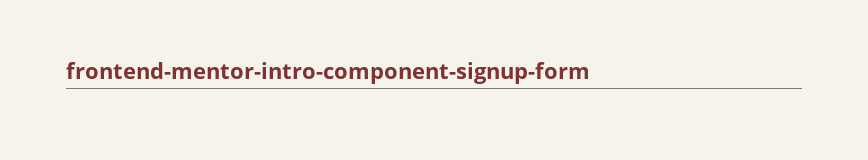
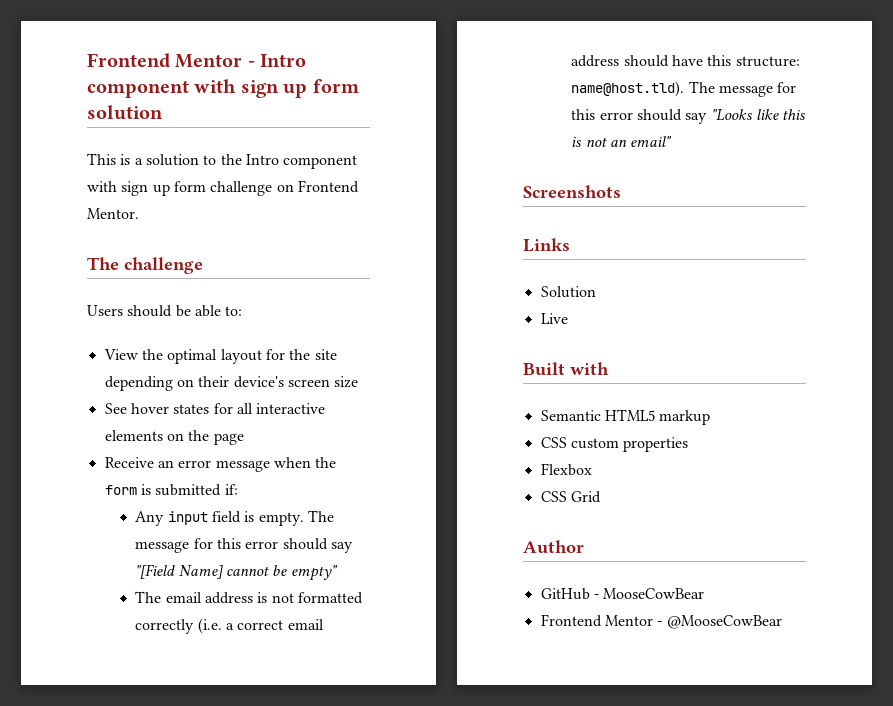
- frontend-mentor-intro-component-signup-form
+ Frontend Mentor - Intro component with sign up form solution
+ This is a solution to the Intro component with sign up form challenge on Frontend Mentor.
+ The challenge
+ Users should be able to:
+ View the optimal layout for the site depending on their device's screen size
+ See hover states for all interactive elements on the page
+ Receive an error message when the form is submitted if:
+ Any input field is empty. The message for this error should say "[Field Name] cannot be empty"
+ The email address is not formatted correctly (i.e. a correct email address should have this structure: name@host.tld). The message for this error should say "Looks like this is not an email"
+ Screenshots
+ Links
+ Solution
+ Live
+ Built with
+ Semantic HTML5 markup
+ CSS custom properties
+ Flexbox
+ CSS Grid
+ Author
+ GitHub - MooseCowBear
+ Frontend Mentor - @MooseCowBear

